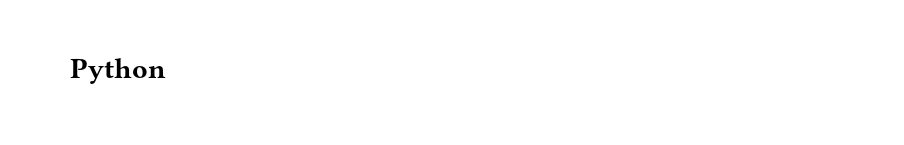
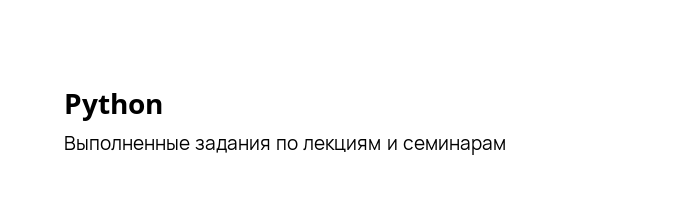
+ Выполненные задания по лекциям и семинарам

